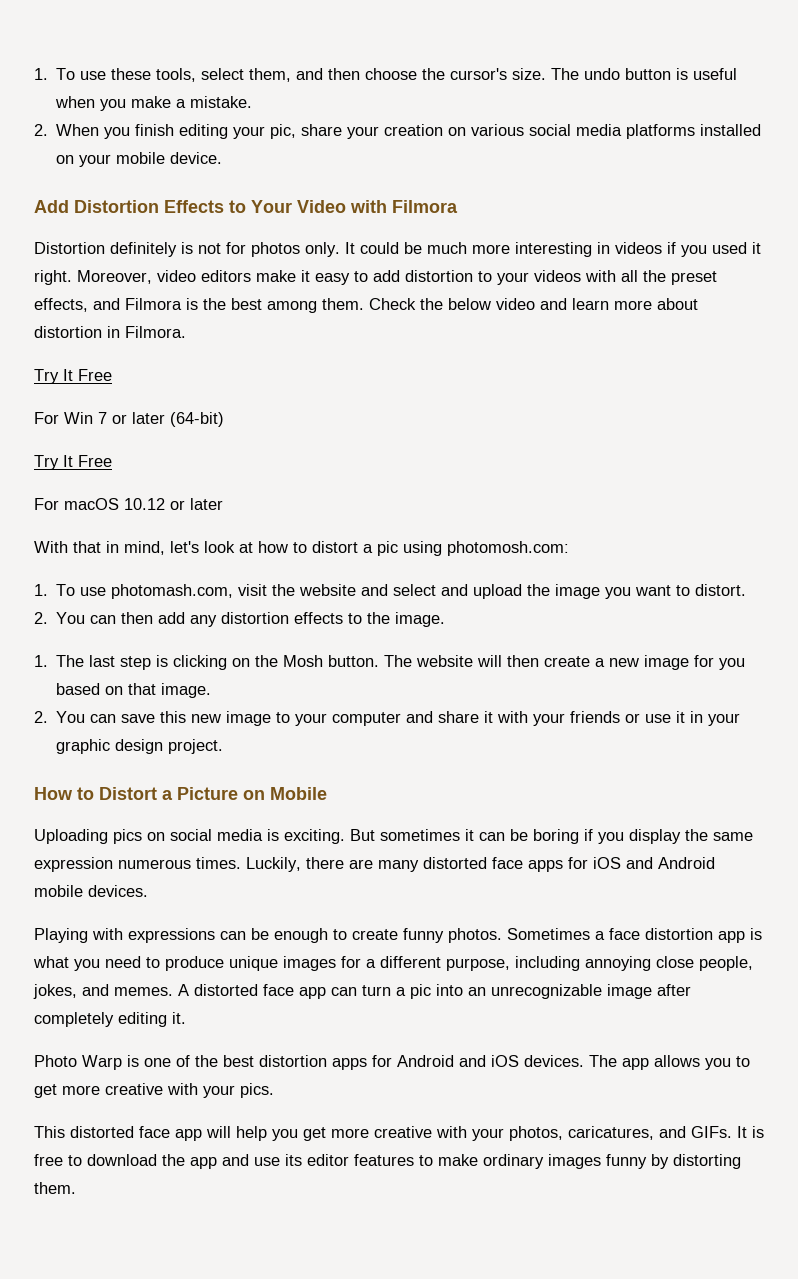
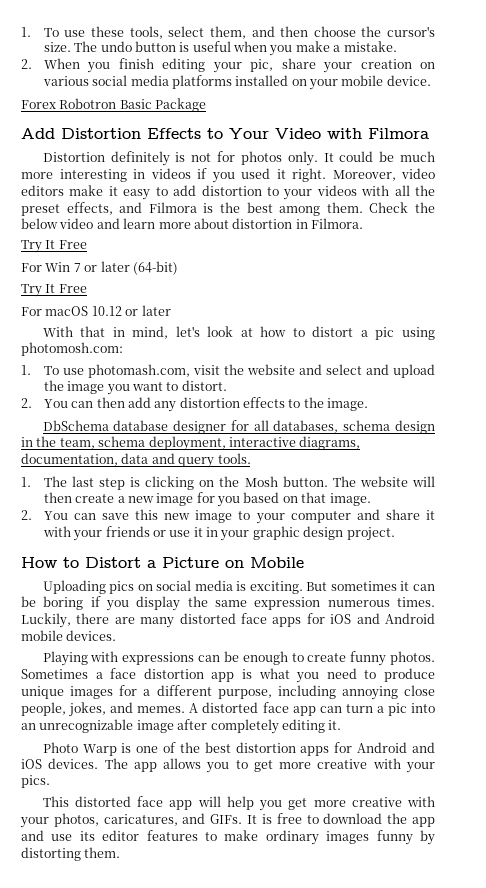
+ Forex Robotron Basic Package
+ DbSchema database designer for all databases, schema design in the team, schema deployment, interactive diagrams, documentation, data and query tools.

